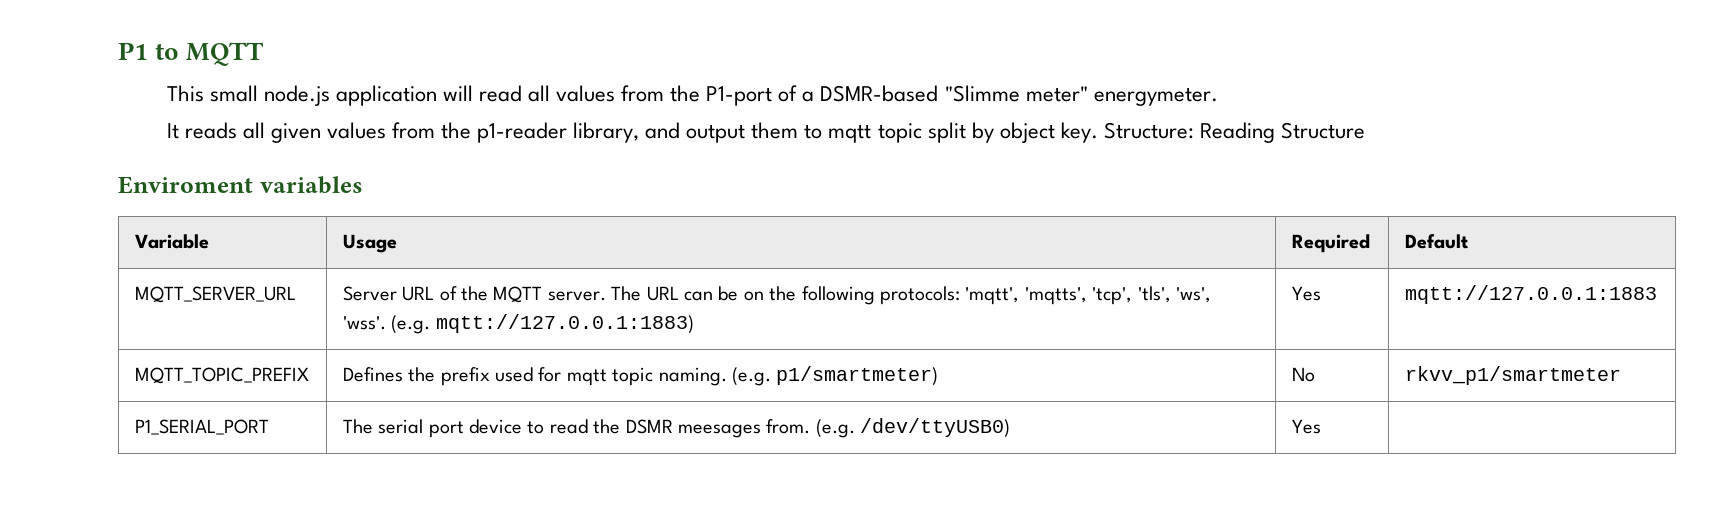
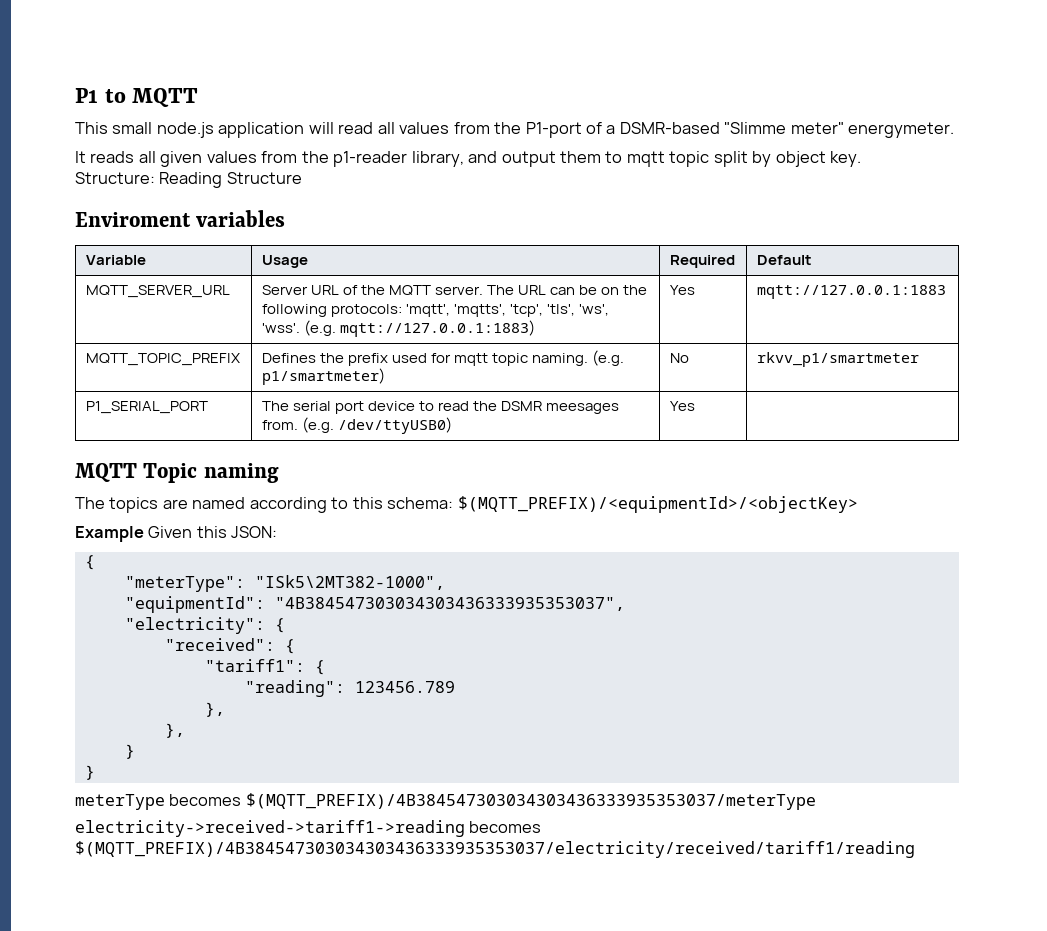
- It reads all given values from the p1-reader library, and output them to mqtt topic split by object key. Structure: Reading Structure
+ It reads all given values from the p1-reader library, and output them to mqtt topic split by object key.
+ Structure: Reading Structure
+ MQTT Topic naming
+ The topics are named according to this schema: $(MQTT_PREFIX)/<equipmentId>/<objectKey>
+ Example Given this JSON:
+ {
+ "meterType": "ISk5\2MT382-1000",
+ "equipmentId": "4B384547303034303436333935353037",
+ "electricity": {
+ "received": {
+ "tariff1": {
+ "reading": 123456.789
+ },
+ },
+ }
+ }
+ meterType becomes $(MQTT_PREFIX)/4B384547303034303436333935353037/meterType
+ electricity->received->tariff1->reading becomes $(MQTT_PREFIX)/4B384547303034303436333935353037/electricity/received/tariff1/reading

